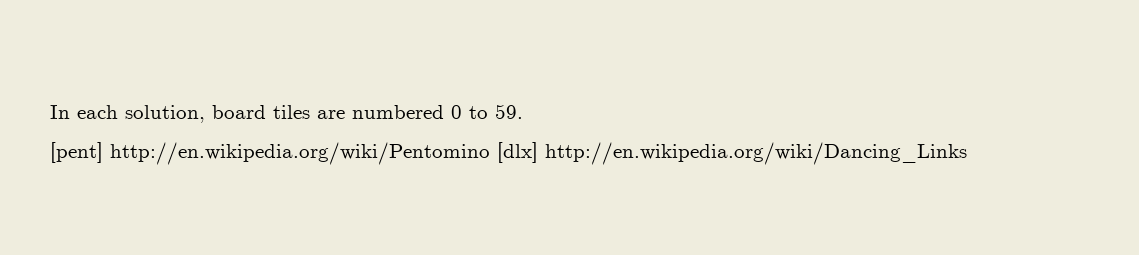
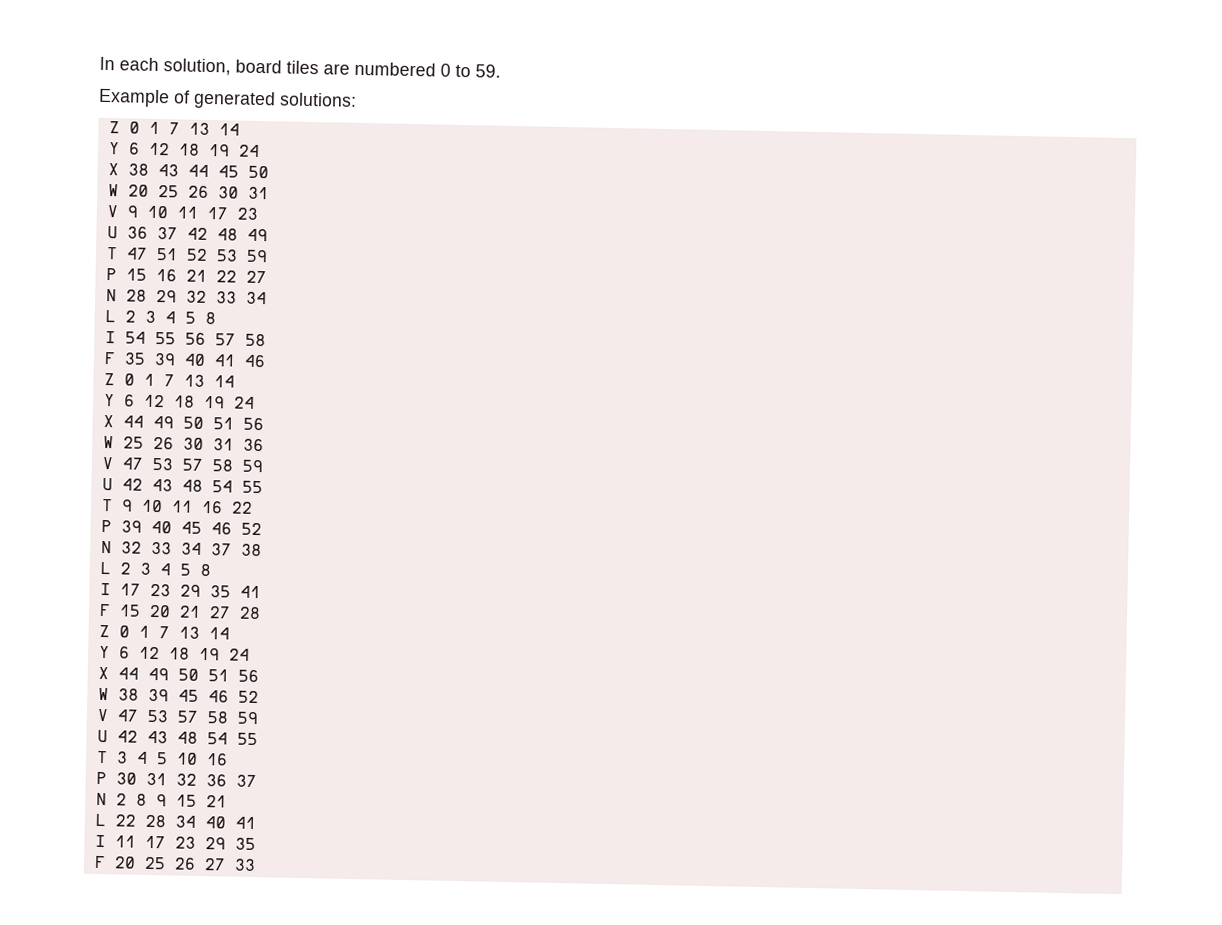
- [pent] http://en.wikipedia.org/wiki/Pentomino [dlx] http://en.wikipedia.org/wiki/Dancing_Links
+ Example of generated solutions:
+ Z 0 1 7 13 14
+ Y 6 12 18 19 24
+ X 38 43 44 45 50
+ W 20 25 26 30 31
+ V 9 10 11 17 23
+ U 36 37 42 48 49
+ T 47 51 52 53 59
+ P 15 16 21 22 27
+ N 28 29 32 33 34
+ L 2 3 4 5 8
+ I 54 55 56 57 58
+ F 35 39 40 41 46
+ Z 0 1 7 13 14
+ Y 6 12 18 19 24
+ X 44 49 50 51 56
+ W 25 26 30 31 36
+ V 47 53 57 58 59
+ U 42 43 48 54 55
+ T 9 10 11 16 22
+ P 39 40 45 46 52
+ N 32 33 34 37 38
+ L 2 3 4 5 8
+ I 17 23 29 35 41
+ F 15 20 21 27 28
+ Z 0 1 7 13 14
+ Y 6 12 18 19 24
+ X 44 49 50 51 56
+ W 38 39 45 46 52
+ V 47 53 57 58 59
+ U 42 43 48 54 55
+ T 3 4 5 10 16
+ P 30 31 32 36 37
+ N 2 8 9 15 21
+ L 22 28 34 40 41
+ I 11 17 23 29 35
+ F 20 25 26 27 33

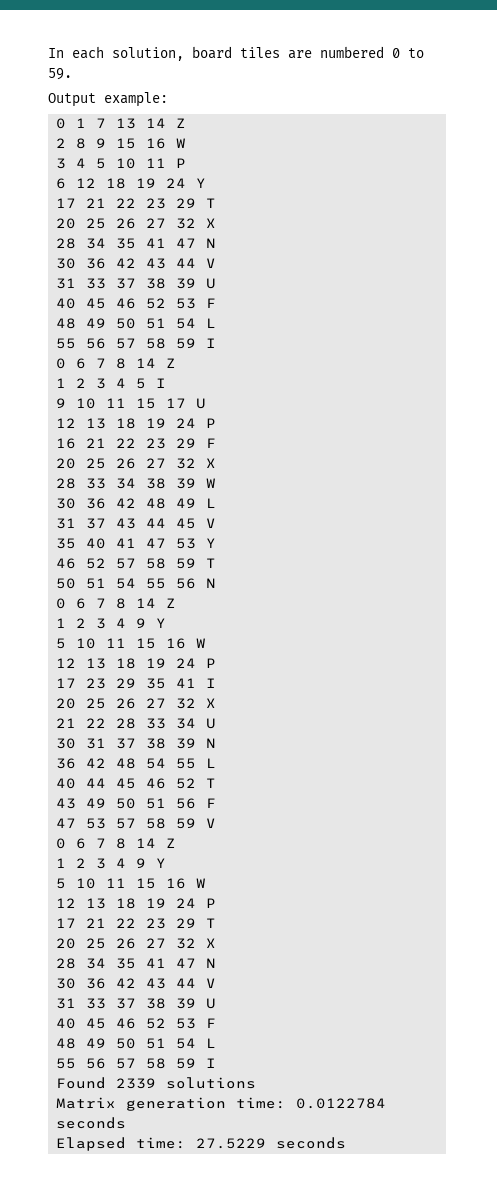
- Example of generated solutions:
- Z 0 1 7 13 14
- Y 6 12 18 19 24
- X 38 43 44 45 50
- W 20 25 26 30 31
- V 9 10 11 17 23
- U 36 37 42 48 49
- T 47 51 52 53 59
- P 15 16 21 22 27
- N 28 29 32 33 34
- L 2 3 4 5 8
- I 54 55 56 57 58
- F 35 39 40 41 46
- Z 0 1 7 13 14
- Y 6 12 18 19 24
- X 44 49 50 51 56
- W 25 26 30 31 36
- V 47 53 57 58 59
- U 42 43 48 54 55
- T 9 10 11 16 22
- P 39 40 45 46 52
- N 32 33 34 37 38
- L 2 3 4 5 8
- I 17 23 29 35 41
- F 15 20 21 27 28
- Z 0 1 7 13 14
- Y 6 12 18 19 24
- X 44 49 50 51 56
- W 38 39 45 46 52
- V 47 53 57 58 59
- U 42 43 48 54 55
- T 3 4 5 10 16
- P 30 31 32 36 37
- N 2 8 9 15 21
- L 22 28 34 40 41
- I 11 17 23 29 35
- F 20 25 26 27 33
+ Output example:
+ 0 1 7 13 14 Z
+ 2 8 9 15 16 W
+ 3 4 5 10 11 P
+ 6 12 18 19 24 Y
+ 17 21 22 23 29 T
+ 20 25 26 27 32 X
+ 28 34 35 41 47 N
+ 30 36 42 43 44 V
+ 31 33 37 38 39 U
+ 40 45 46 52 53 F
+ 48 49 50 51 54 L
+ 55 56 57 58 59 I
+ 0 6 7 8 14 Z
+ 1 2 3 4 5 I
+ 9 10 11 15 17 U
+ 12 13 18 19 24 P
+ 16 21 22 23 29 F
+ 20 25 26 27 32 X
+ 28 33 34 38 39 W
+ 30 36 42 48 49 L
+ 31 37 43 44 45 V
+ 35 40 41 47 53 Y
+ 46 52 57 58 59 T
+ 50 51 54 55 56 N
+ 0 6 7 8 14 Z
+ 1 2 3 4 9 Y
+ 5 10 11 15 16 W
+ 12 13 18 19 24 P
+ 17 23 29 35 41 I
+ 20 25 26 27 32 X
+ 21 22 28 33 34 U
+ 30 31 37 38 39 N
+ 36 42 48 54 55 L
+ 40 44 45 46 52 T
+ 43 49 50 51 56 F
+ 47 53 57 58 59 V
+ 0 6 7 8 14 Z
+ 1 2 3 4 9 Y
+ 5 10 11 15 16 W
+ 12 13 18 19 24 P
+ 17 21 22 23 29 T
+ 20 25 26 27 32 X
+ 28 34 35 41 47 N
+ 30 36 42 43 44 V
+ 31 33 37 38 39 U
+ 40 45 46 52 53 F
+ 48 49 50 51 54 L
+ 55 56 57 58 59 I
+ Found 2339 solutions
+ Matrix generation time: 0.0122784 seconds
+ Elapsed time: 27.5229 seconds

